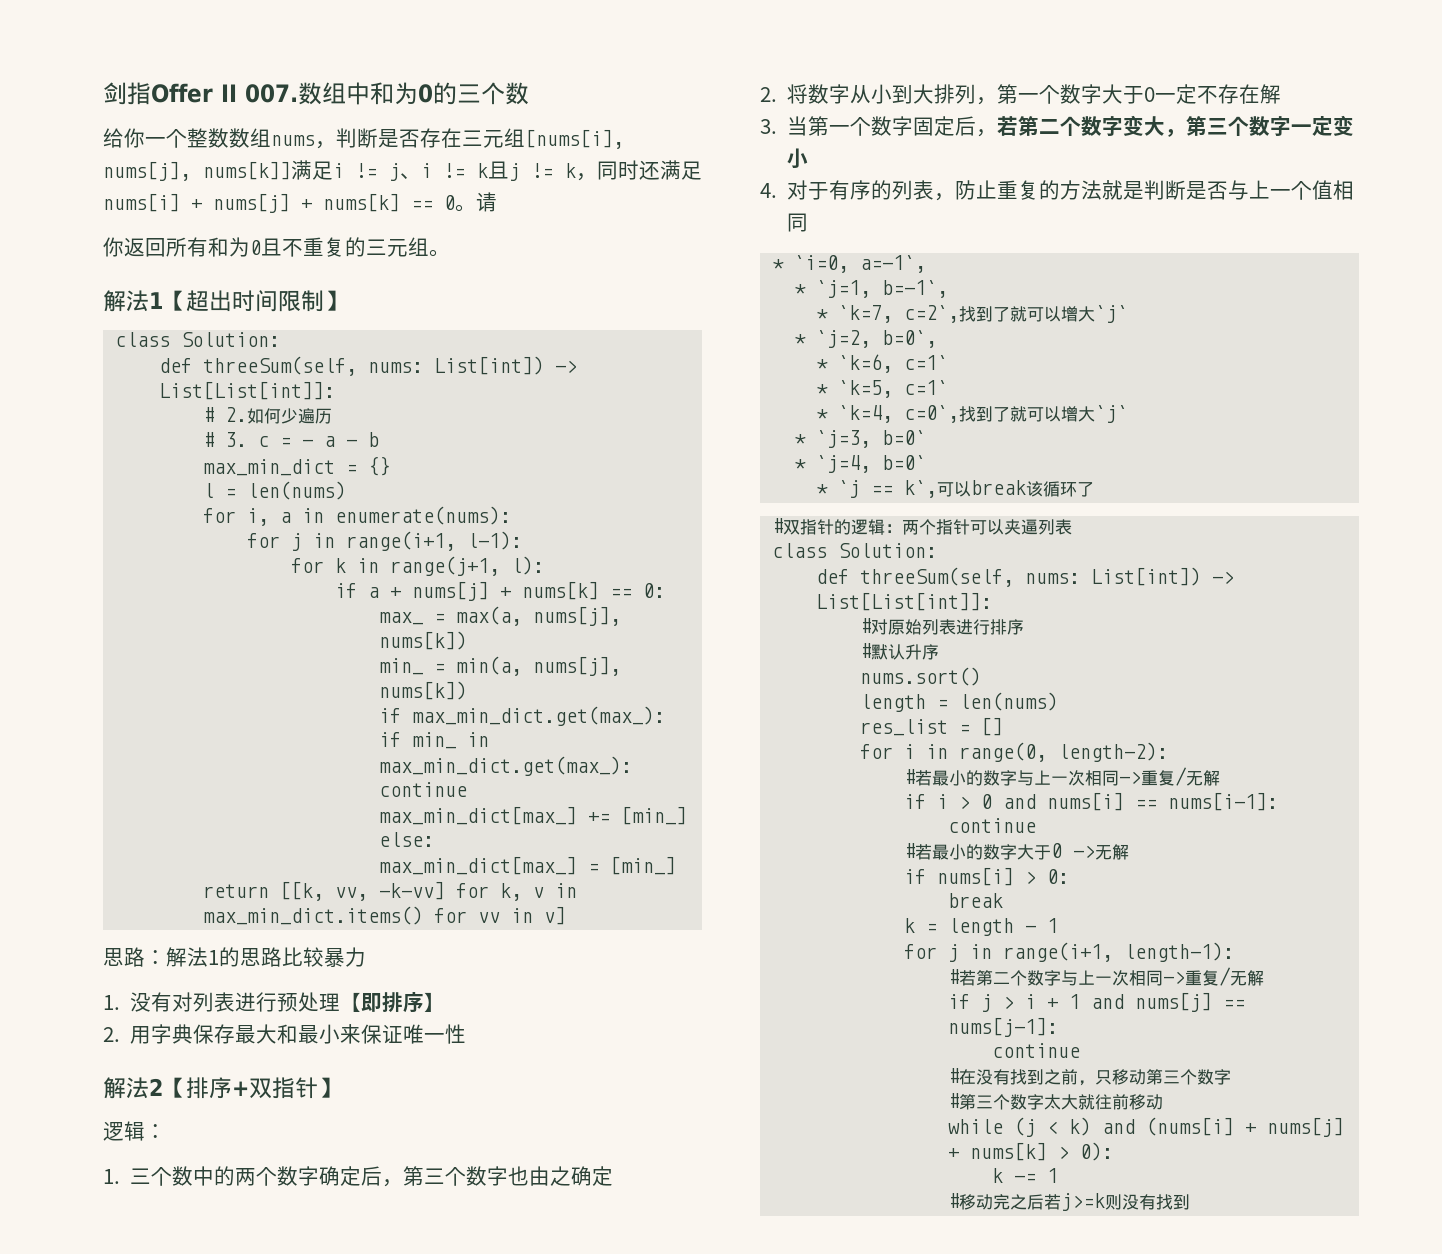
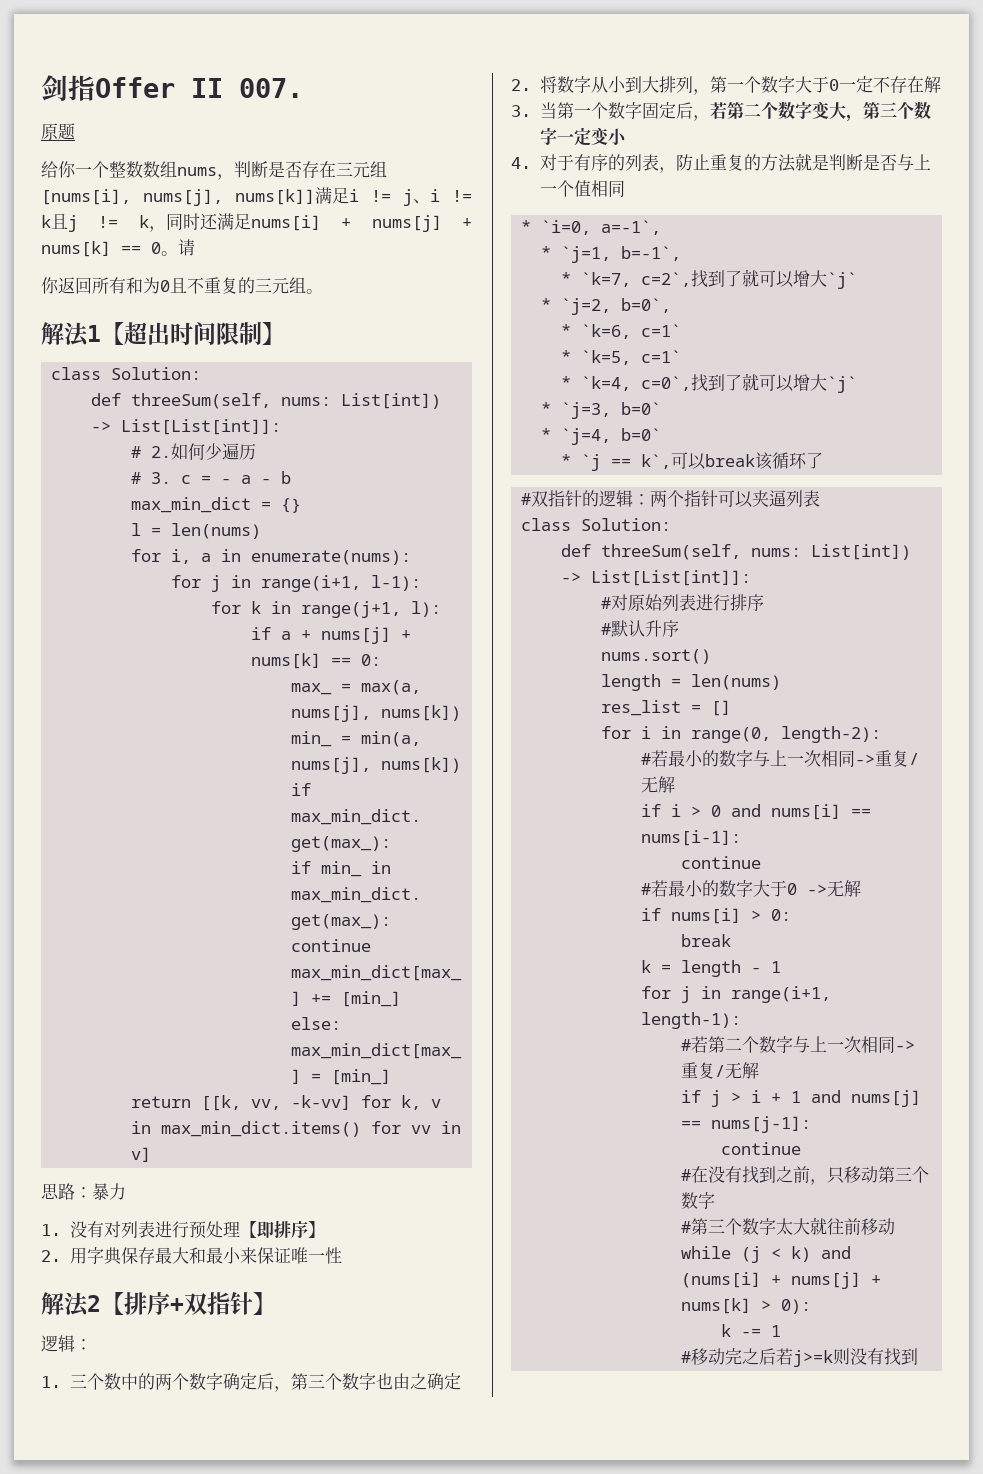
- 剑指Offer II 007.数组中和为0的三个数
+ 剑指Offer II 007.
+ 原题
- 思路：解法1的思路比较暴力
+ 思路：暴力

